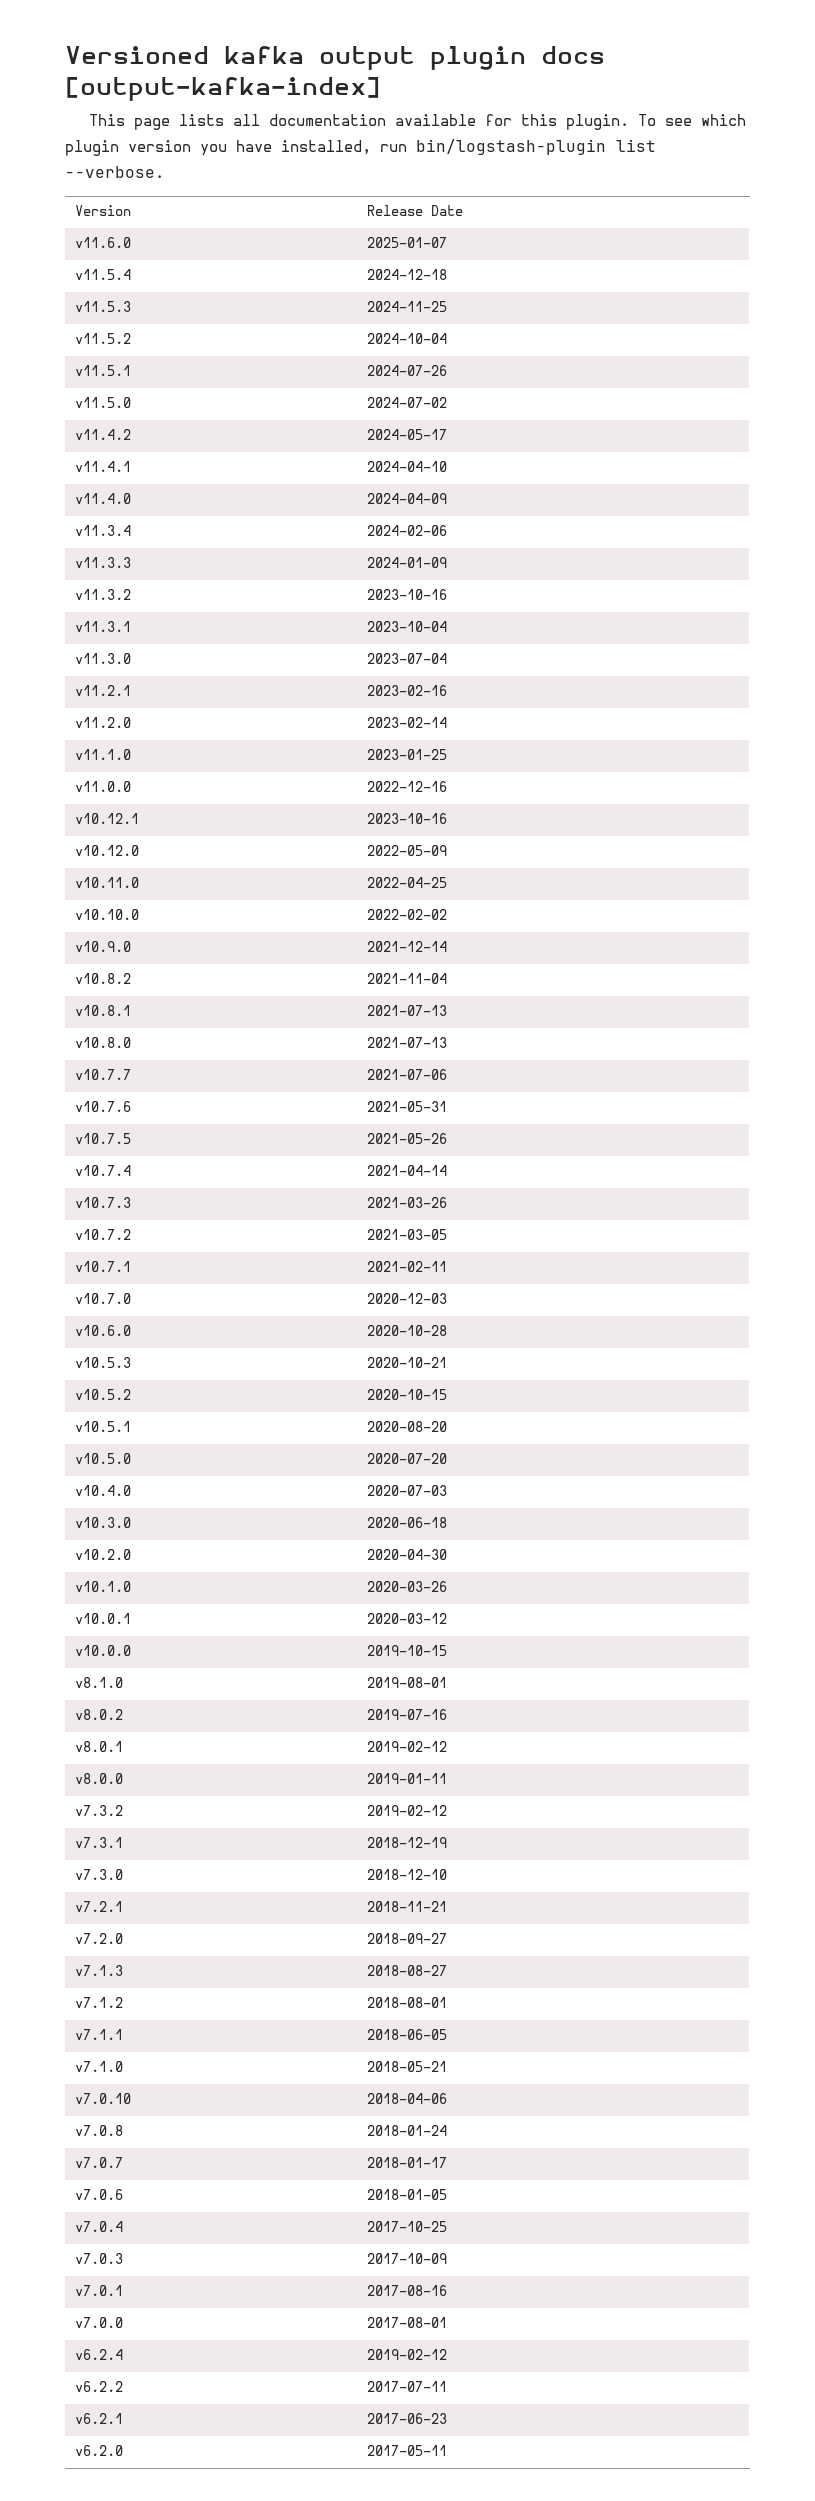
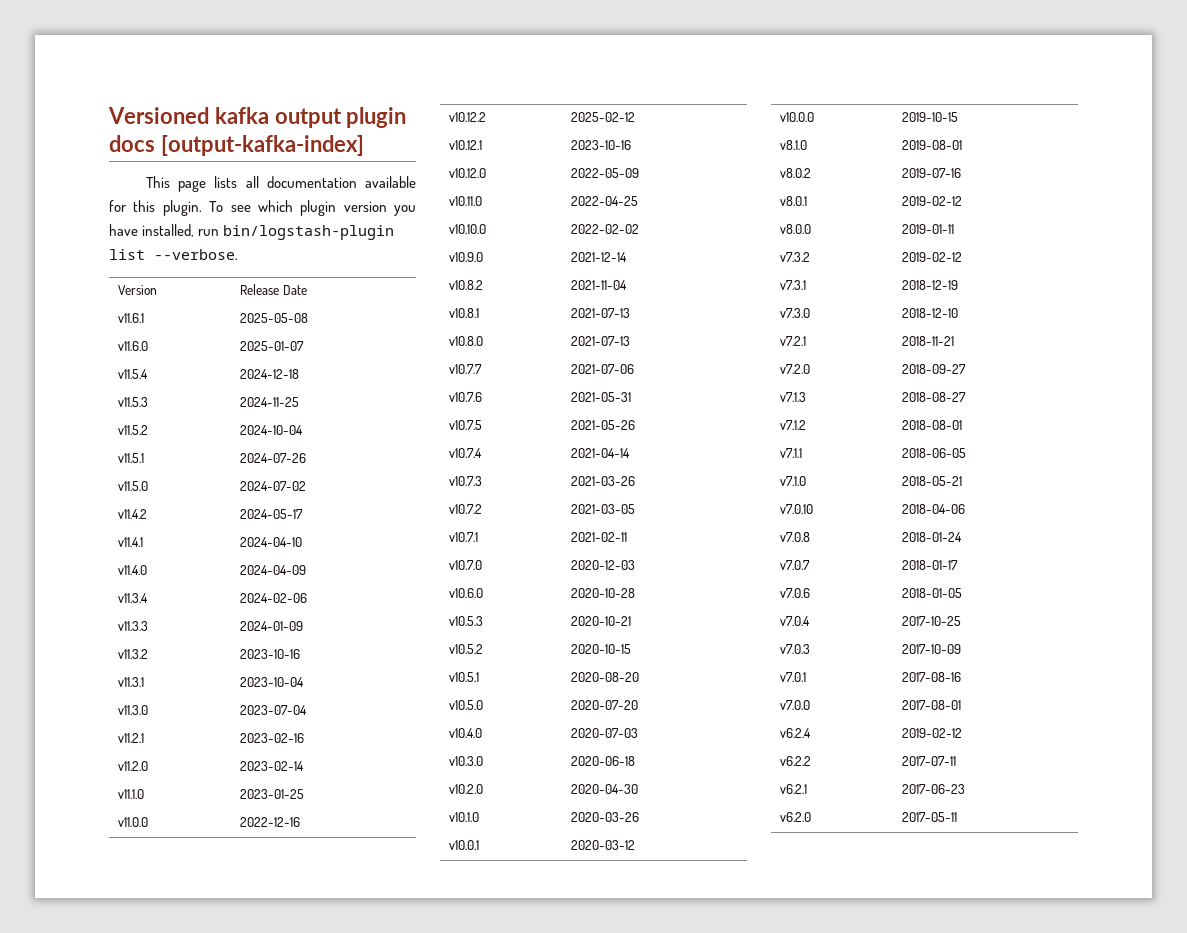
+ v11.6.1 | 2025-05-08
+ v10.12.2 | 2025-02-12

